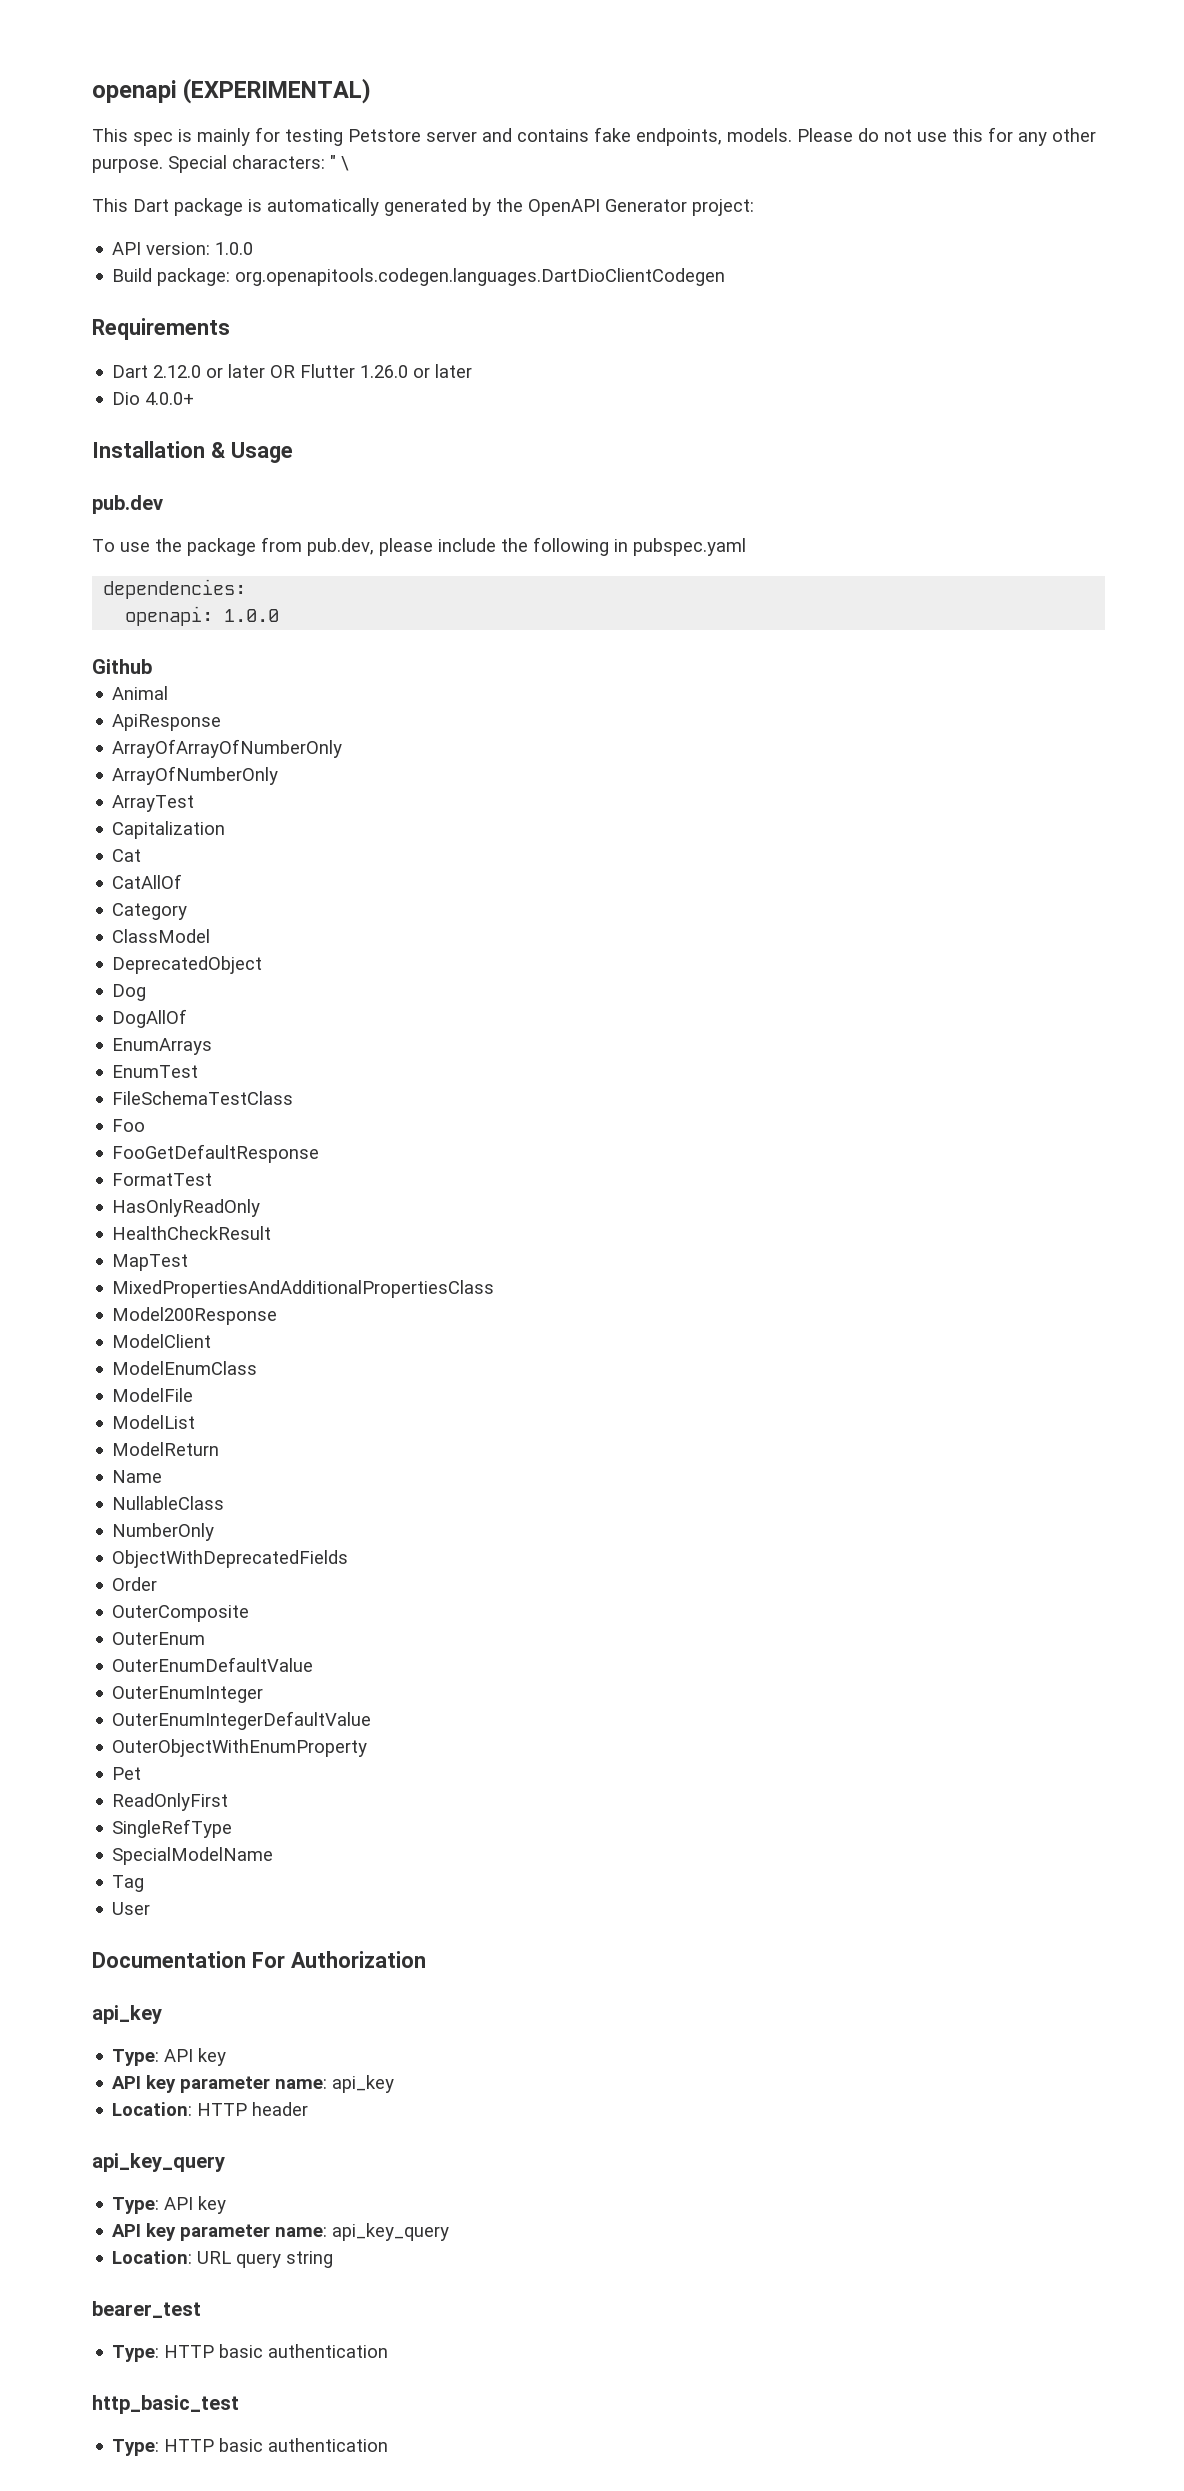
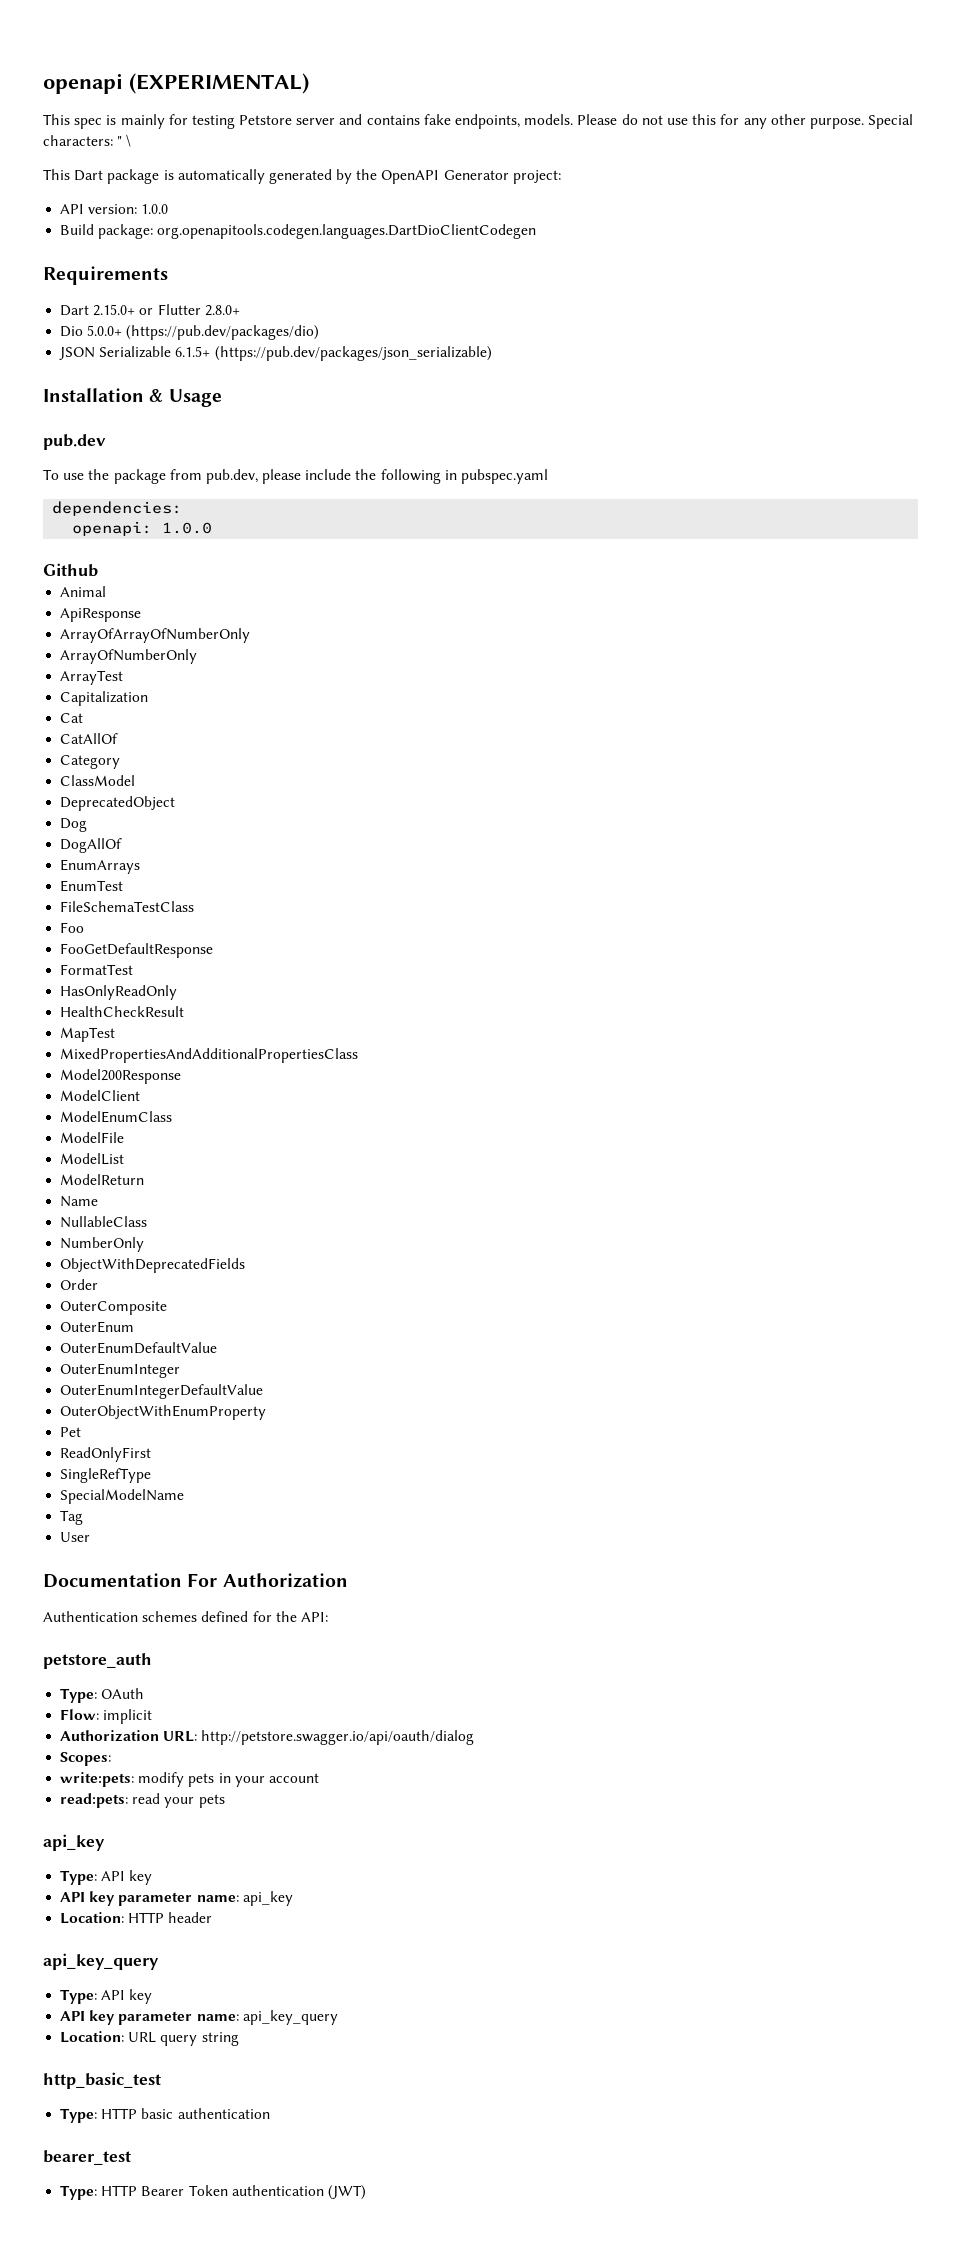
- Dart 2.12.0 or later OR Flutter 1.26.0 or later
- Dio 4.0.0+
+ Dart 2.15.0+ or Flutter 2.8.0+
+ Dio 5.0.0+ (https://pub.dev/packages/dio)
+ JSON Serializable 6.1.5+ (https://pub.dev/packages/json_serializable)
+ Authentication schemes defined for the API:
+ petstore_auth
+ Type: OAuth
+ Flow: implicit
+ Authorization URL: http://petstore.swagger.io/api/oauth/dialog
+ Scopes:
+ write:pets: modify pets in your account
+ read:pets: read your pets
- bearer_test
+ http_basic_test
- http_basic_test
- Type: HTTP basic authentication
+ bearer_test
+ Type: HTTP Bearer Token authentication (JWT)

